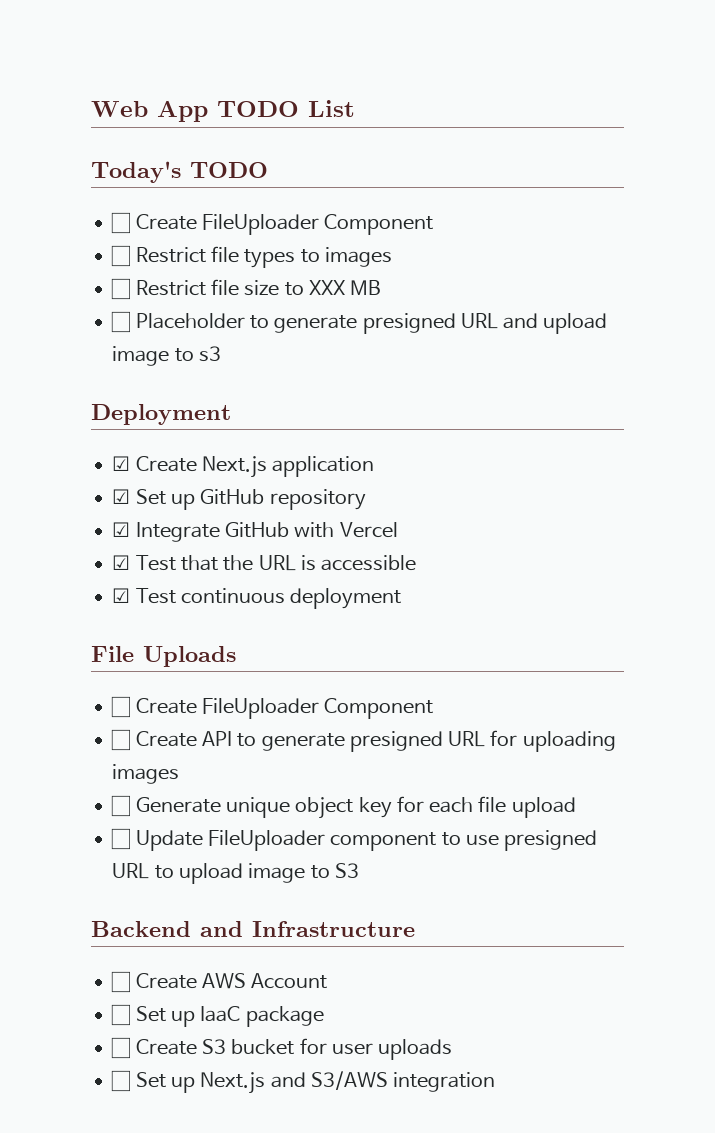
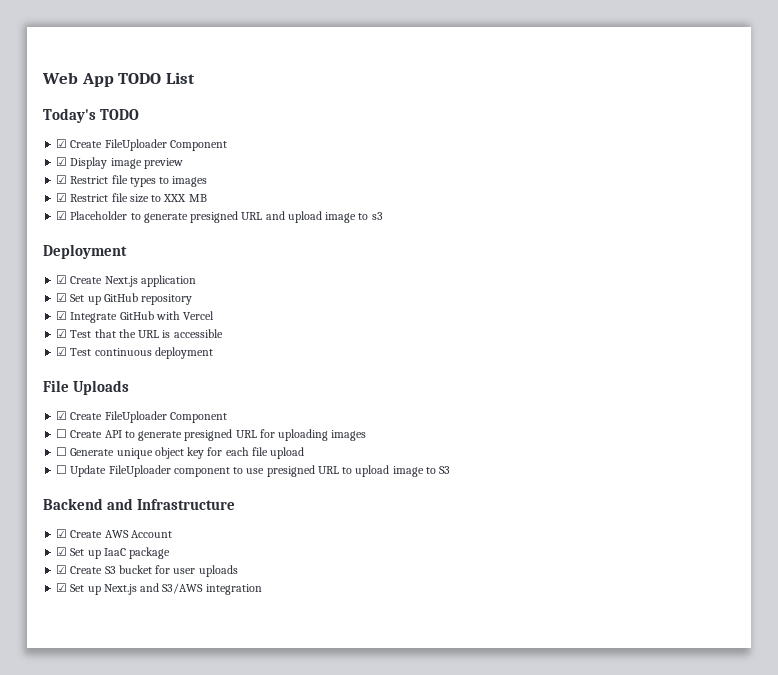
  Today's TODO
- ☐ Create FileUploader Component
- ☐ Restrict file types to images
+ ☑ Create FileUploader Component
+ ☑ Display image preview
+ ☑ Restrict file types to images
- ☐ Restrict file size to XXX MB
+ ☑ Restrict file size to XXX MB
- ☐ Placeholder to generate presigned URL and upload image to s3
+ ☑ Placeholder to generate presigned URL and upload image to s3
  File Uploads
- ☐ Create FileUploader Component
+ ☑ Create FileUploader Component
- ☐ Create AWS Account
+ ☑ Create AWS Account
- ☐ Set up IaaC package
+ ☑ Set up IaaC package
- ☐ Create S3 bucket for user uploads
+ ☑ Create S3 bucket for user uploads
- ☐ Set up Next.js and S3/AWS integration
+ ☑ Set up Next.js and S3/AWS integration

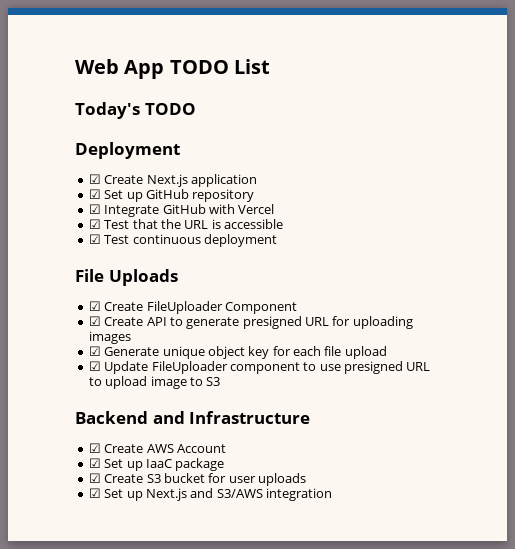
  Today's TODO
- ☑ Create FileUploader Component
- ☑ Display image preview
- ☑ Restrict file types to images
- ☑ Restrict file size to XXX MB
- ☑ Placeholder to generate presigned URL and upload image to s3
- ☐ Create API to generate presigned URL for uploading images
+ ☑ Create API to generate presigned URL for uploading images
- ☐ Generate unique object key for each file upload
+ ☑ Generate unique object key for each file upload
- ☐ Update FileUploader component to use presigned URL to upload image to S3
+ ☑ Update FileUploader component to use presigned URL to upload image to S3

